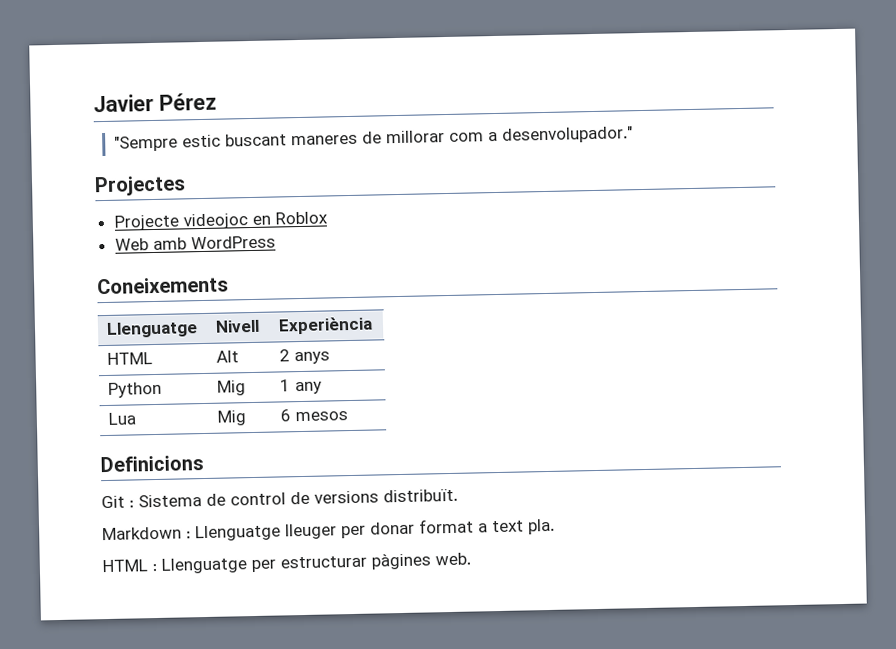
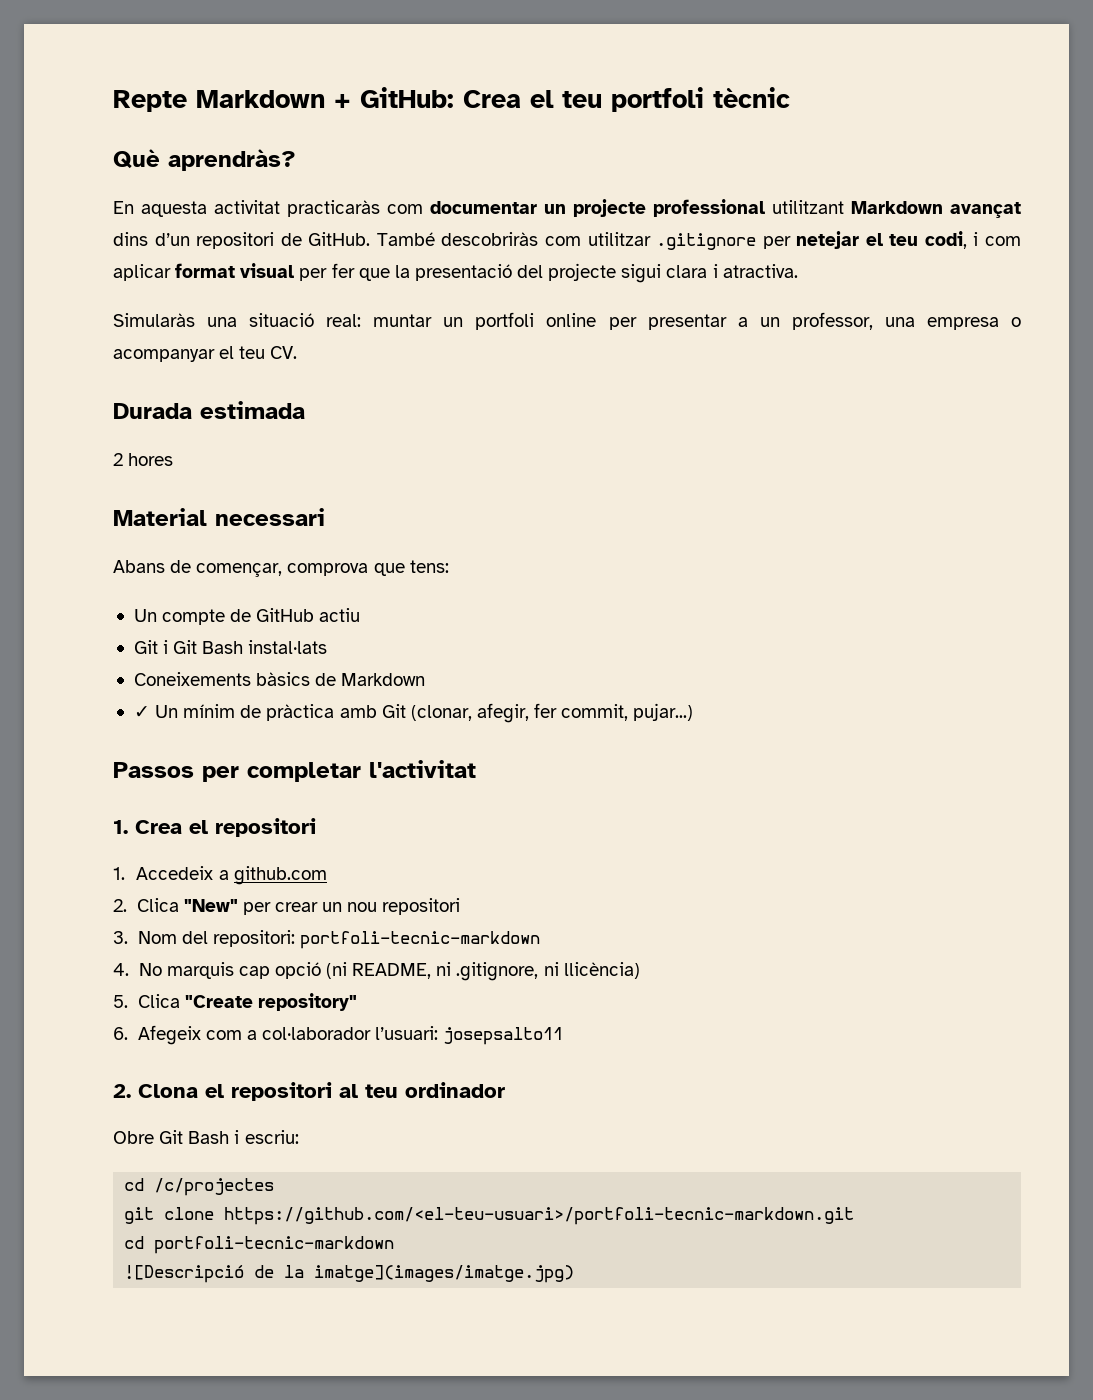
- Javier Pérez
- "Sempre estic buscant maneres de millorar com a desenvolupador."
- Projectes
- Projecte videojoc en Roblox
- Web amb WordPress
- Coneixements
- Llenguatge | Nivell | Experiència
- HTML | Alt | 2 anys
- Python | Mig | 1 any
- Lua | Mig | 6 mesos
- Definicions
- Git : Sistema de control de versions distribuït.
- Markdown : Llenguatge lleuger per donar format a text pla.
- HTML : Llenguatge per estructurar pàgines web.
+ Repte Markdown + GitHub: Crea el teu portfoli tècnic
+ Què aprendràs?
+ En aquesta activitat practicaràs com documentar un projecte professional utilitzant Markdown avançat dins d’un repositori de GitHub. També descobriràs com utilitzar .gitignore per netejar el teu codi, i com aplicar format visual per fer que la presentació del projecte sigui clara i atractiva.
+ Simularàs una situació real: muntar un portfoli online per presentar a un professor, una empresa o acompanyar el teu CV.
+ Durada estimada
+ 2 hores
+ Material necessari
+ Abans de començar, comprova que tens:
+ Un compte de GitHub actiu
+ Git i Git Bash instal·lats
+ Coneixements bàsics de Markdown
+ ✓ Un mínim de pràctica amb Git (clonar, afegir, fer commit, pujar...)
+ Passos per completar l'activitat
+ 1. Crea el repositori
+ 1. Accedeix a github.com
+ 2. Clica "New" per crear un nou repositori
+ 3. Nom del repositori: portfoli-tecnic-markdown
+ 4. No marquis cap opció (ni README, ni .gitignore, ni llicència)
+ 5. Clica "Create repository"
+ 6. Afegeix com a col·laborador l’usuari: josepsalto11
+ 2. Clona el repositori al teu ordinador
+ Obre Git Bash i escriu:
+ cd /c/projectes
+ git clone https://github.com/<el-teu-usuari>/portfoli-tecnic-markdown.git
+ cd portfoli-tecnic-markdown
+ ![Descripció de la imatge](images/imatge.jpg)

